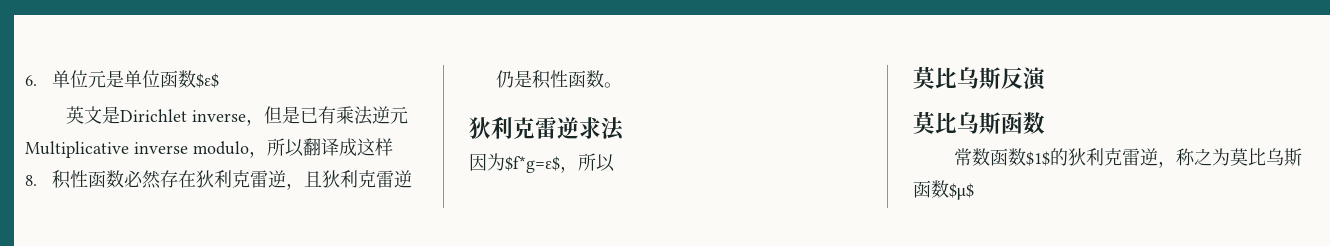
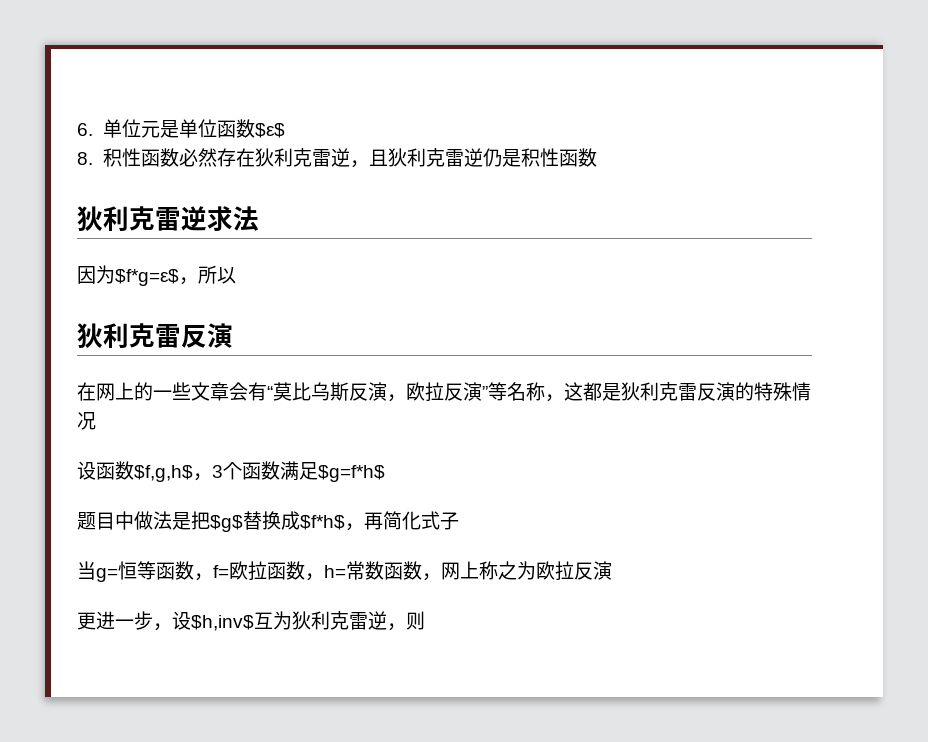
- 英文是Dirichlet inverse，但是已有乘法逆元Multiplicative inverse modulo，所以翻译成这样
- 8.积性函数必然存在狄利克雷逆，且狄利克雷逆仍是积性函数。
+ 8.积性函数必然存在狄利克雷逆，且狄利克雷逆仍是积性函数
  因为$f*g=ε$，所以
- 莫比乌斯反演
- 莫比乌斯函数
- 常数函数$1$的狄利克雷逆，称之为莫比乌斯函数$μ$
+ 狄利克雷反演
+ 在网上的一些文章会有“莫比乌斯反演，欧拉反演”等名称，这都是狄利克雷反演的特殊情况
+ 设函数$f,g,h$，3个函数满足$g=f*h$
+ 题目中做法是把$g$替换成$f*h$，再简化式子
+ 当g=恒等函数，f=欧拉函数，h=常数函数，网上称之为欧拉反演
+ 更进一步，设$h,inv$互为狄利克雷逆，则

